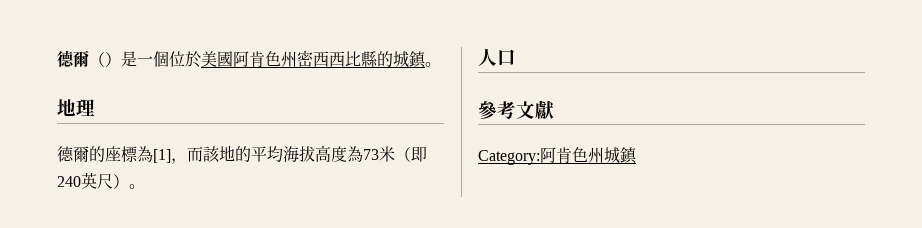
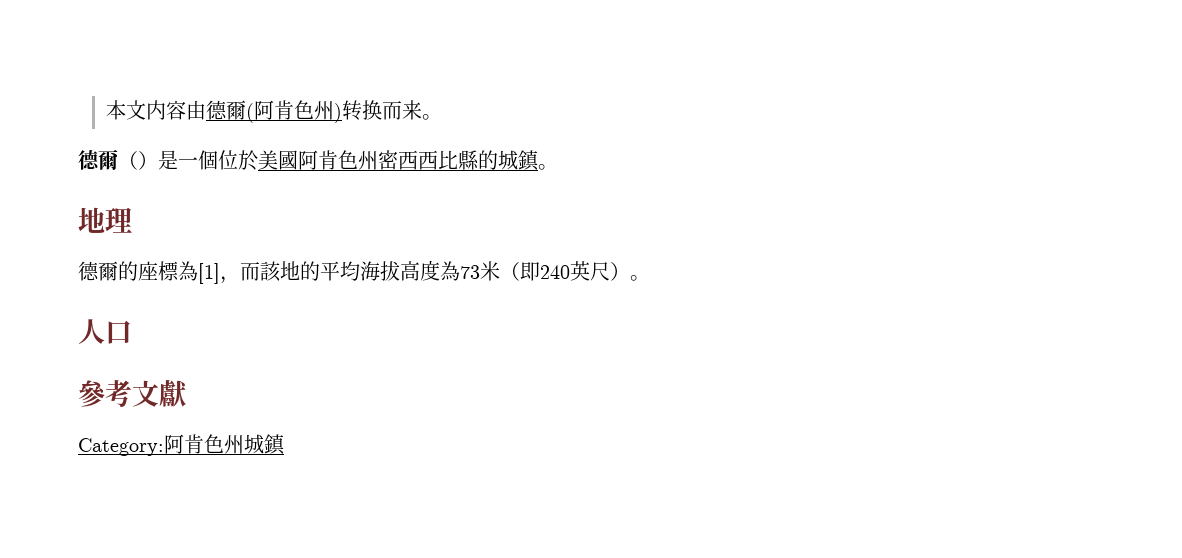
+ 本文内容由德爾(阿肯色州)转换而来。

